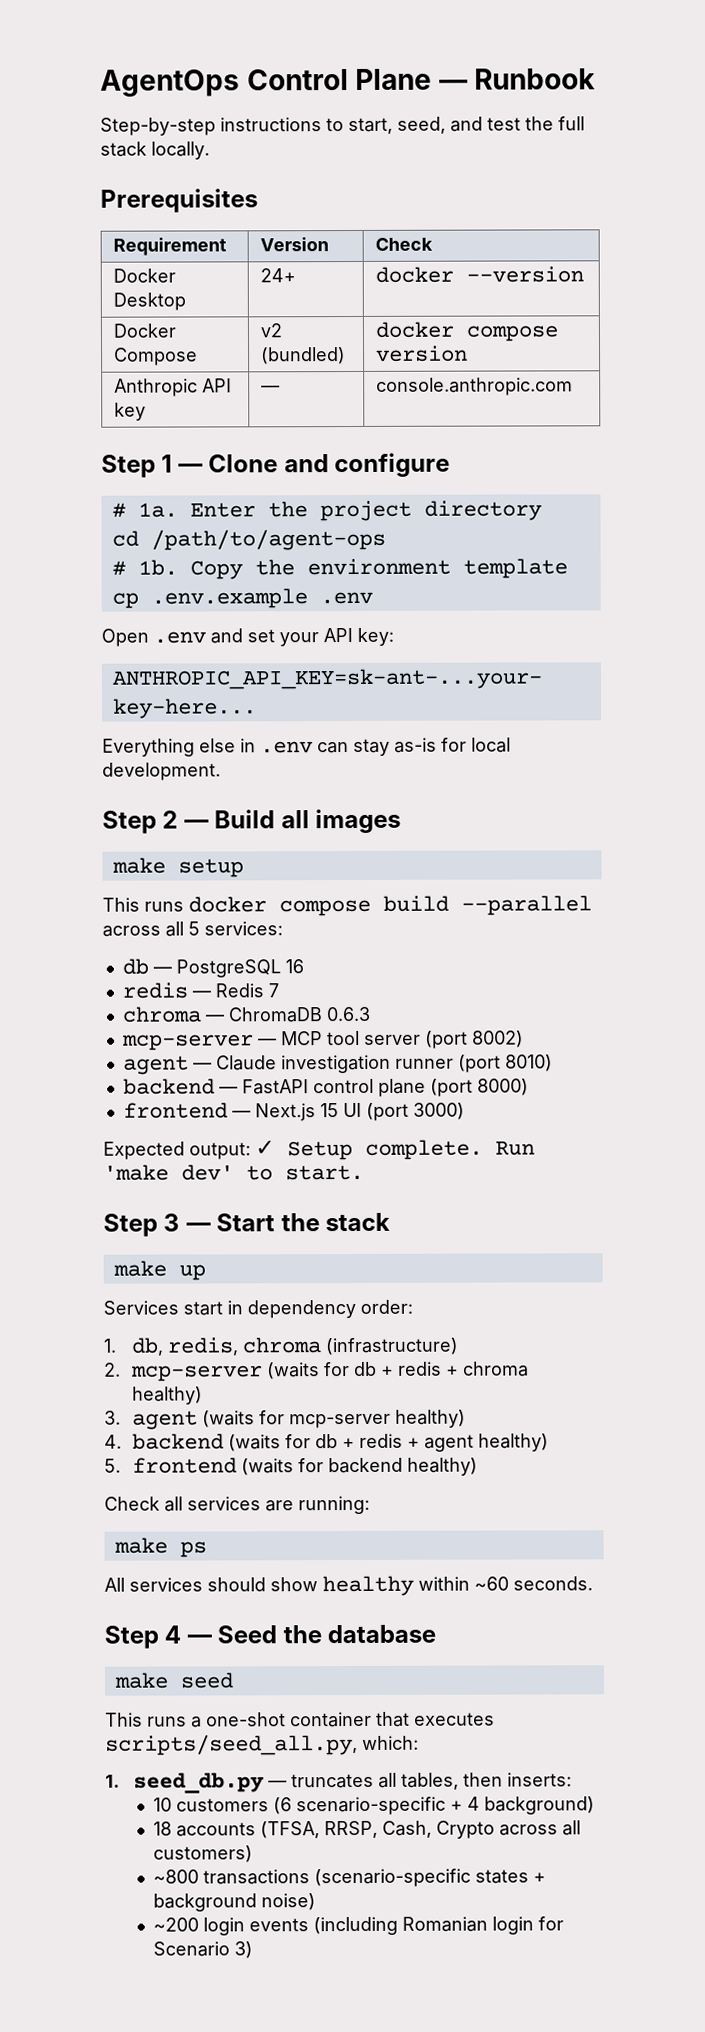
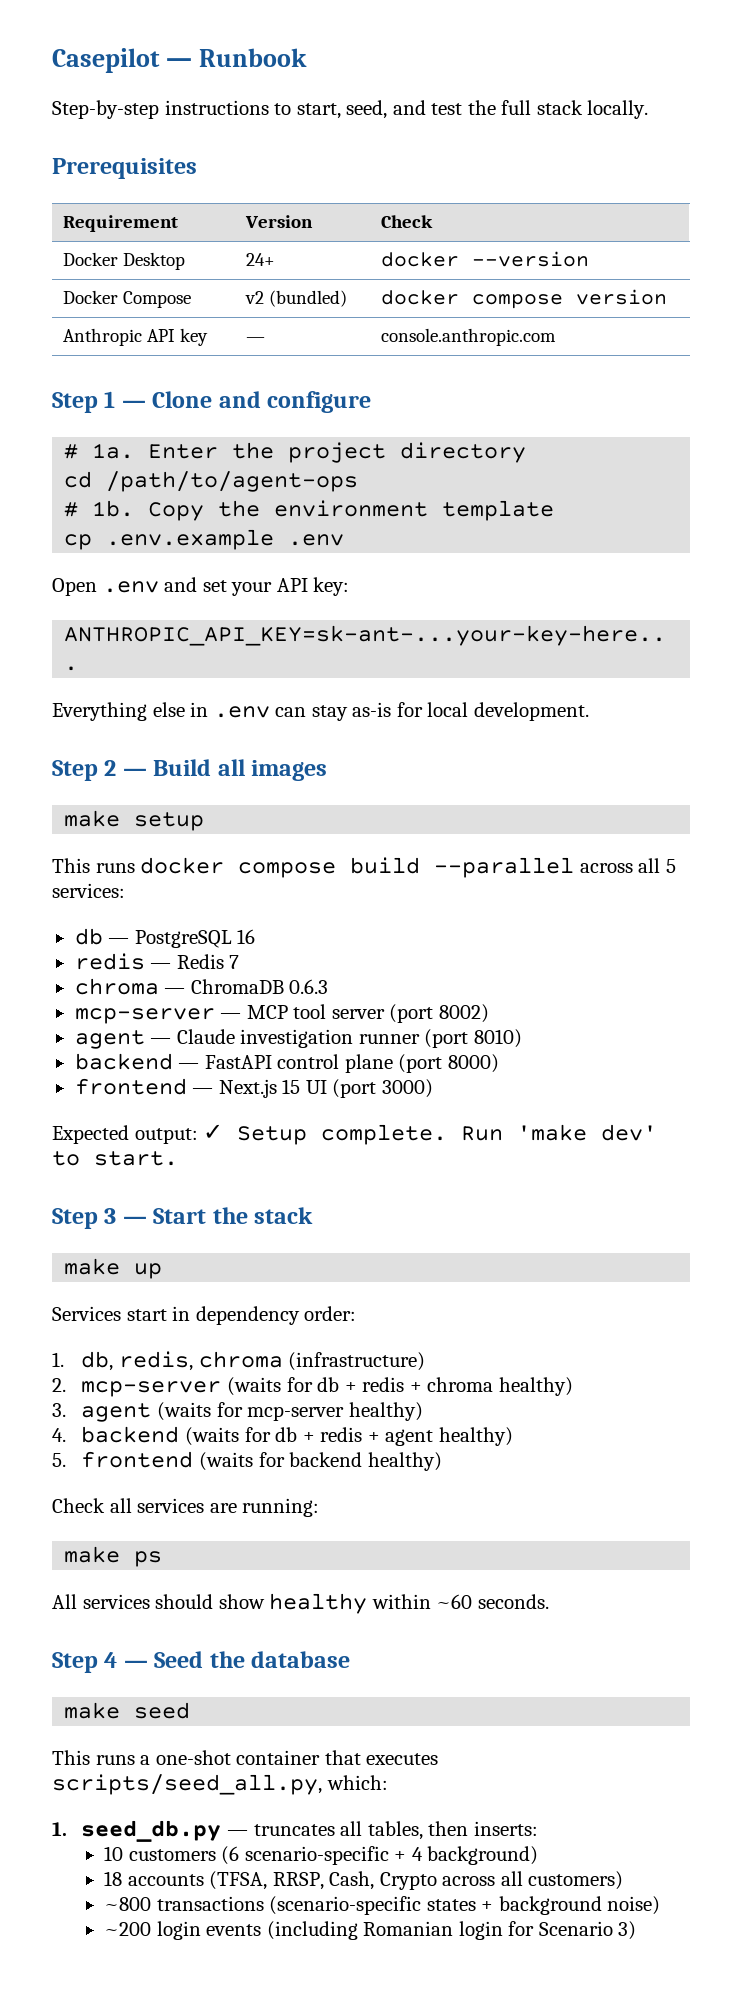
- AgentOps Control Plane — Runbook
+ Casepilot — Runbook

